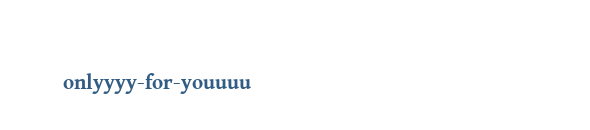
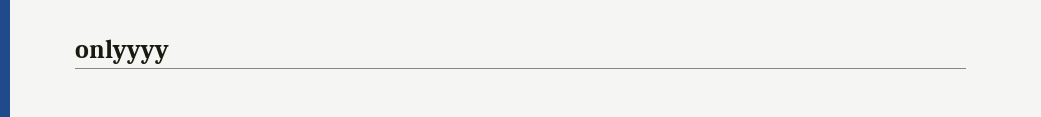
- onlyyyy-for-youuuu
+ onlyyyy

